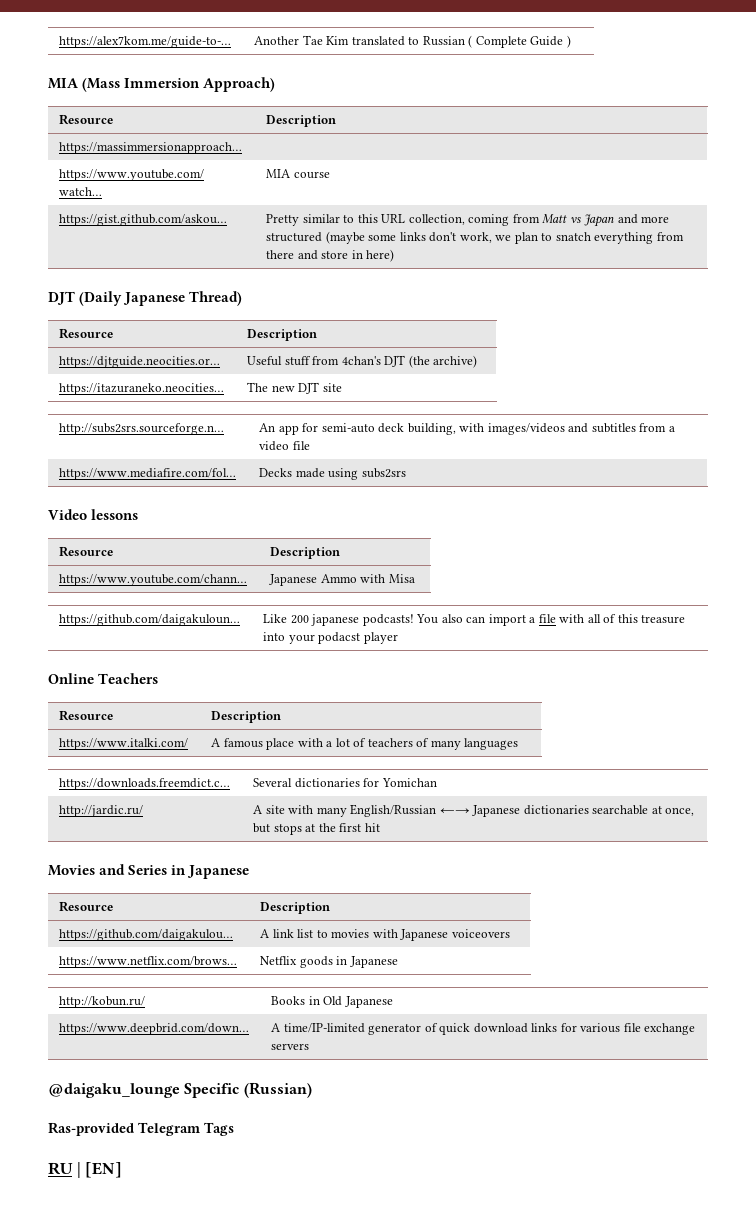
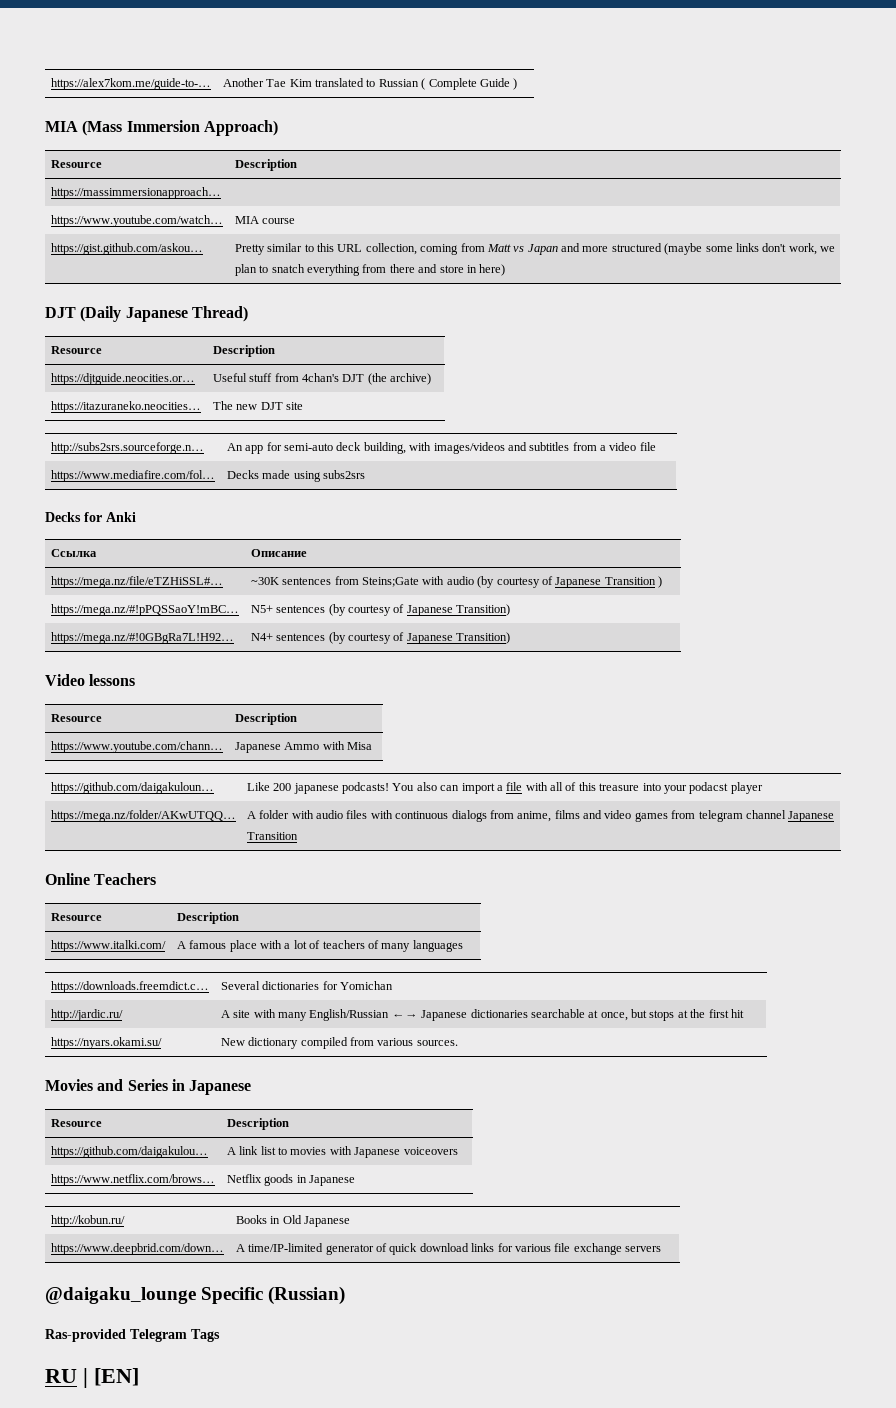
+ Decks for Anki
+ Ссылка | Описание
+ https://mega.nz/file/eTZHiSSL#… | ~30K sentences from Steins;Gate with audio (by courtesy of Japanese Transition )
+ https://mega.nz/#!pPQSSaoY!mBC… | N5+ sentences (by courtesy of Japanese Transition)
+ https://mega.nz/#!0GBgRa7L!H92… | N4+ sentences (by courtesy of Japanese Transition)
+ https://mega.nz/folder/AKwUTQQ… | A folder with audio files with continuous dialogs from anime, films and video games from telegram channel Japanese Transition
+ https://nyars.okami.su/ | New dictionary compiled from various sources.

